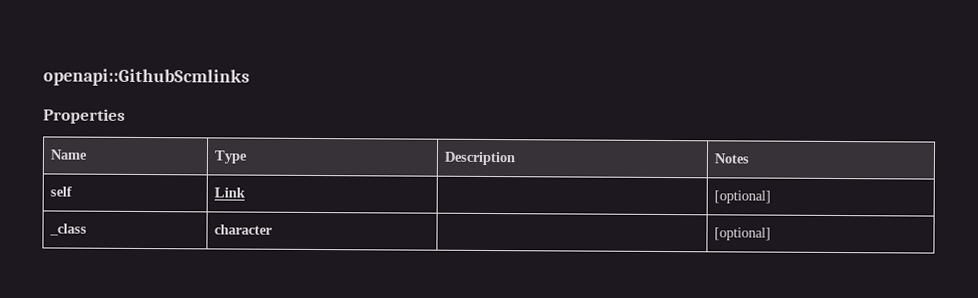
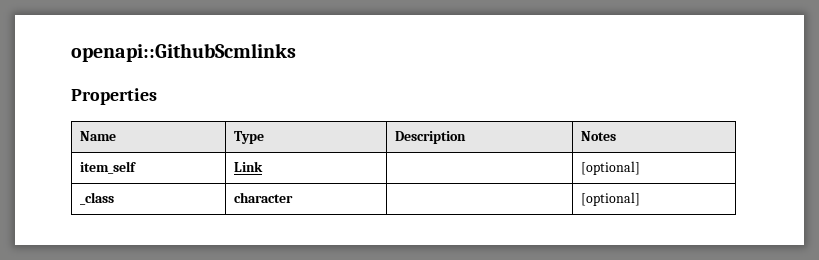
- self | Link | | [optional]
+ item_self | Link | | [optional]

